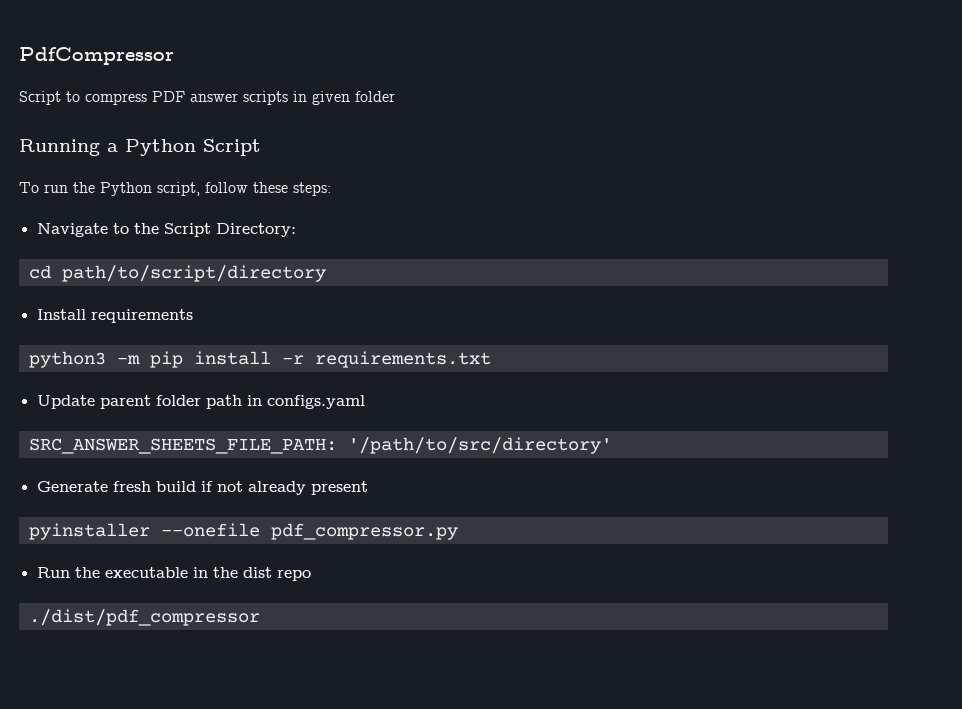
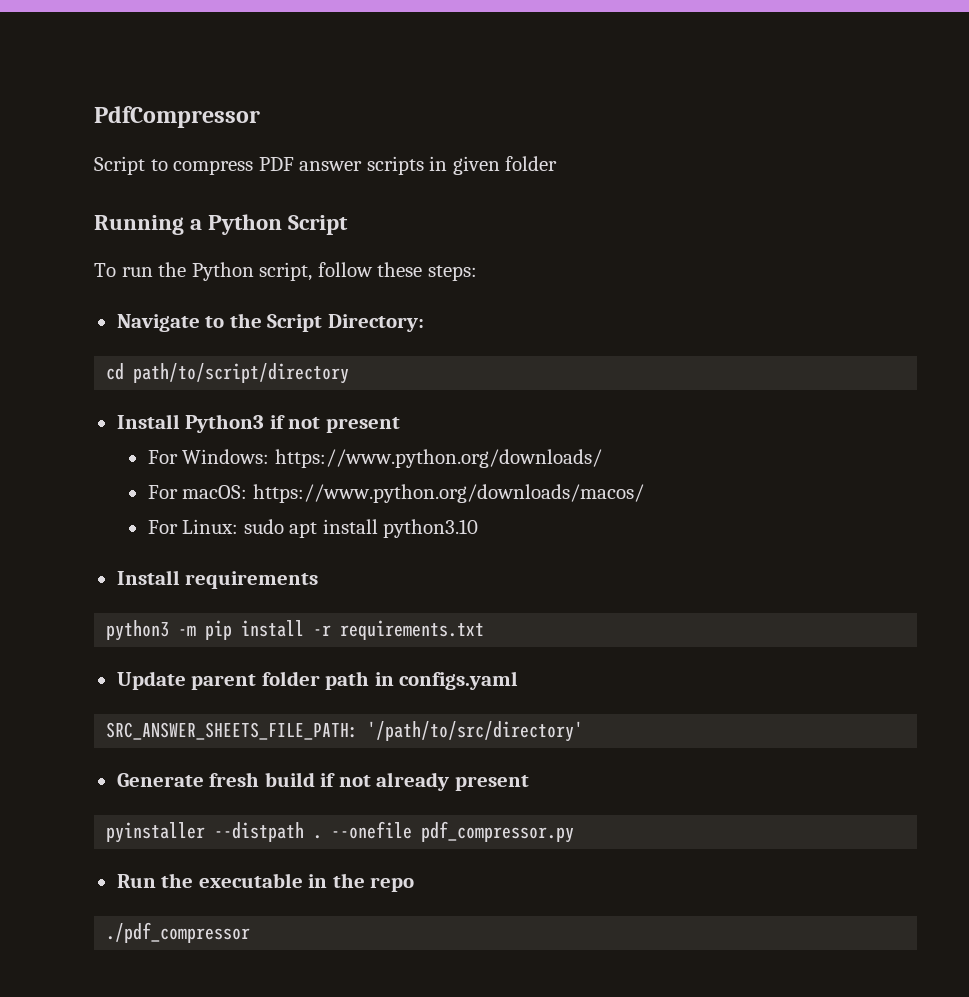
+ Install Python3 if not present
+ For Windows: https://www.python.org/downloads/
+ For macOS: https://www.python.org/downloads/macos/
+ For Linux: sudo apt install python3.10
- pyinstaller --onefile pdf_compressor.py
+ pyinstaller --distpath . --onefile pdf_compressor.py
- Run the executable in the dist repo
+ Run the executable in the repo
- ./dist/pdf_compressor
+ ./pdf_compressor

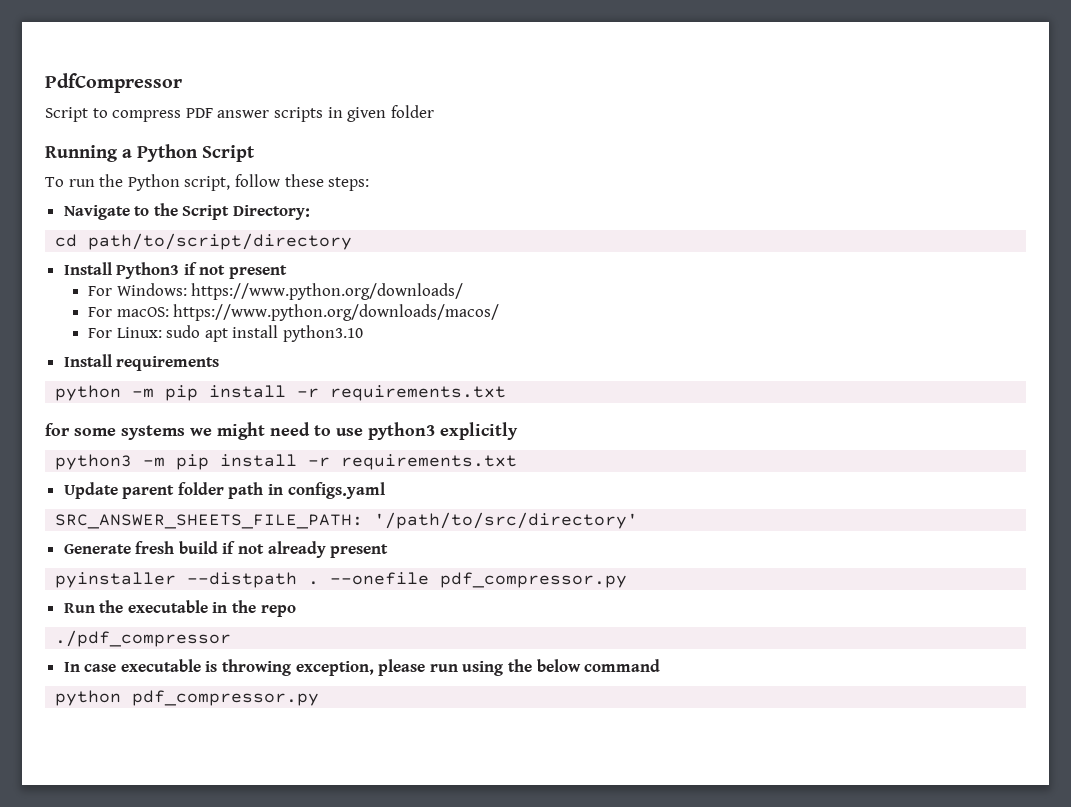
+ python -m pip install -r requirements.txt
+ for some systems we might need to use python3 explicitly
+ In case executable is throwing exception, please run using the below command
+ python pdf_compressor.py

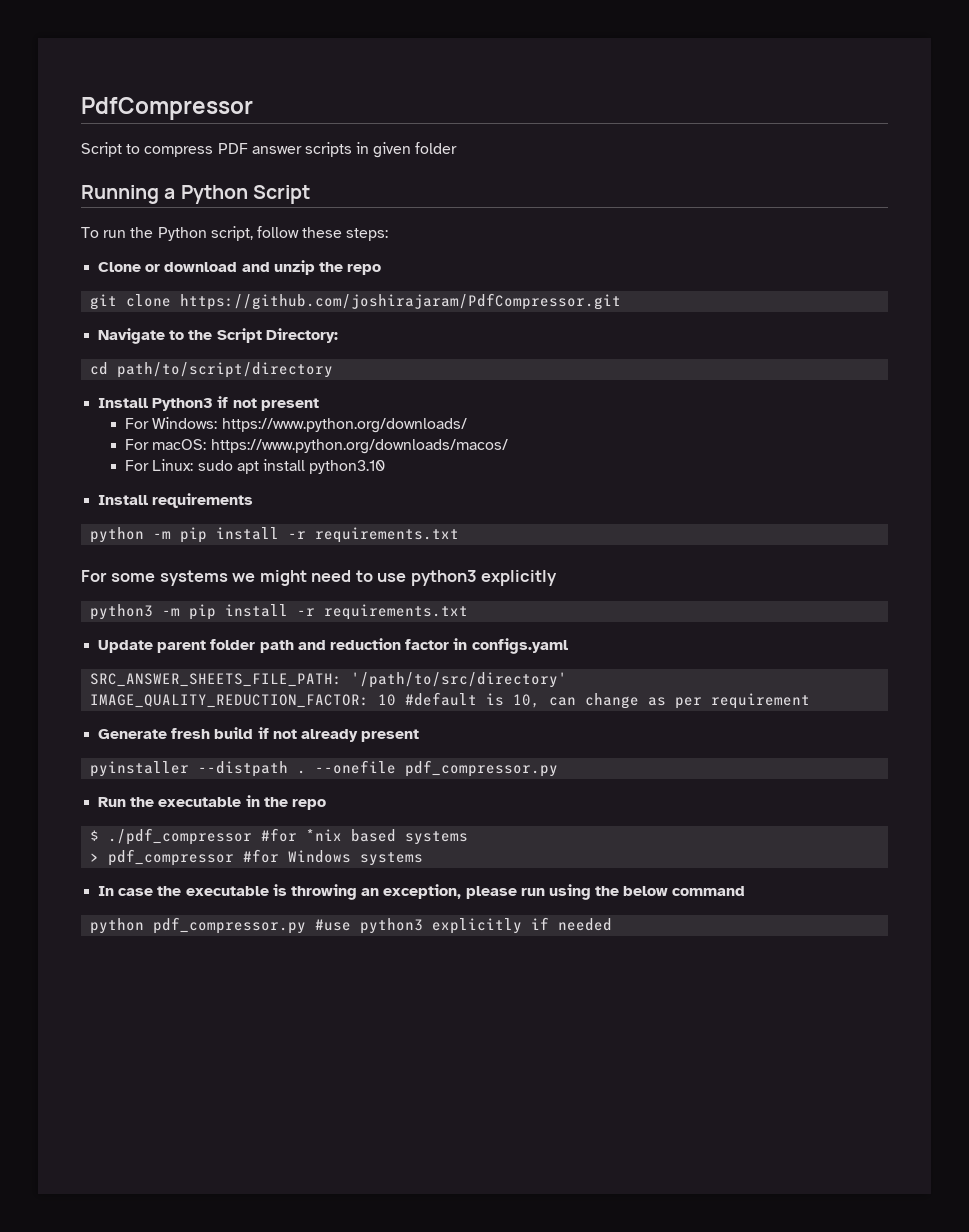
+ Clone or download and unzip the repo
+ git clone https://github.com/joshirajaram/PdfCompressor.git
- for some systems we might need to use python3 explicitly
+ For some systems we might need to use python3 explicitly
- Update parent folder path in configs.yaml
+ Update parent folder path and reduction factor in configs.yaml
+ IMAGE_QUALITY_REDUCTION_FACTOR: 10 #default is 10, can change as per requirement
- ./pdf_compressor
+ $ ./pdf_compressor #for *nix based systems
+ > pdf_compressor #for Windows systems
- In case executable is throwing exception, please run using the below command
+ In case the executable is throwing an exception, please run using the below command
- python pdf_compressor.py
+ python pdf_compressor.py #use python3 explicitly if needed

